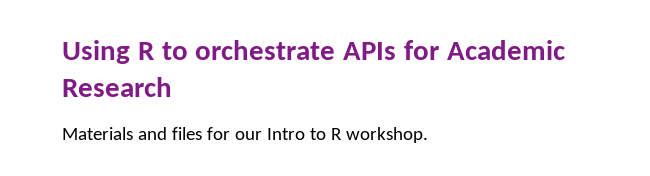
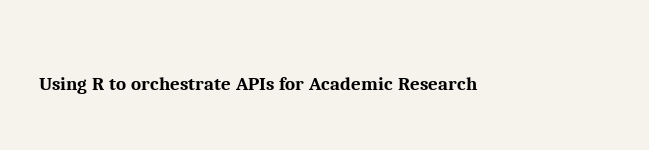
- Materials and files for our Intro to R workshop.

